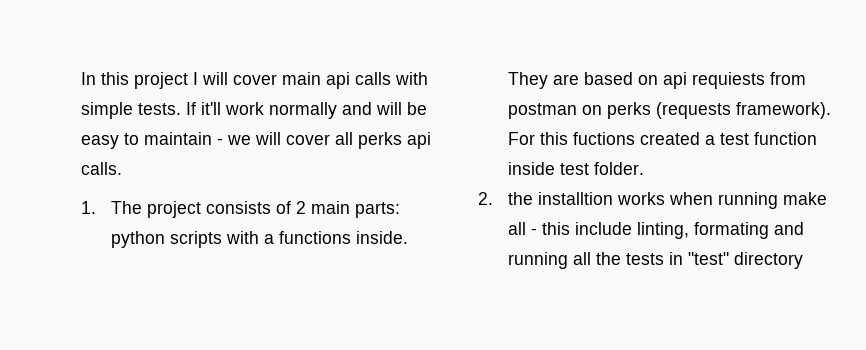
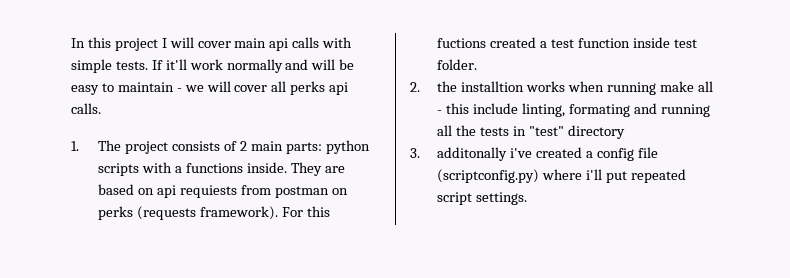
+ 3. additonally i've created a config file (scriptconfig.py) where i'll put repeated script settings.

